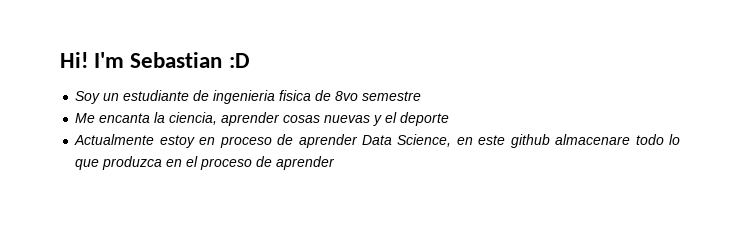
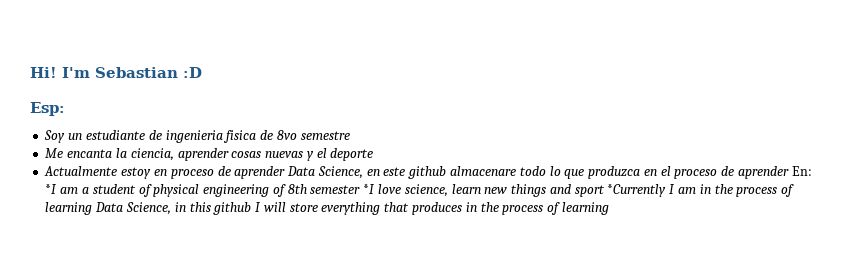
+ Esp:
- Actualmente estoy en proceso de aprender Data Science, en este github almacenare todo lo que produzca en el proceso de aprender
+ Actualmente estoy en proceso de aprender Data Science, en este github almacenare todo lo que produzca en el proceso de aprender En: *I am a student of physical engineering of 8th semester *I love science, learn new things and sport *Currently I am in the process of learning Data Science, in this github I will store everything that produces in the process of learning

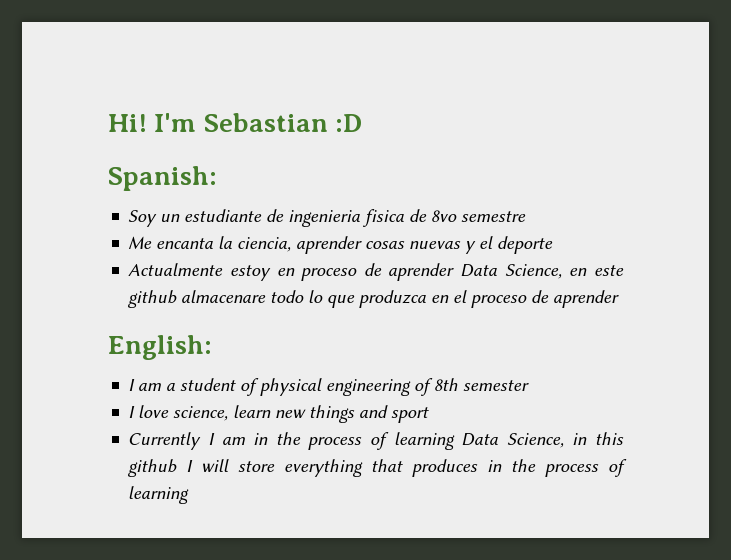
- Esp:
+ Spanish:
- Actualmente estoy en proceso de aprender Data Science, en este github almacenare todo lo que produzca en el proceso de aprender En: *I am a student of physical engineering of 8th semester *I love science, learn new things and sport *Currently I am in the process of learning Data Science, in this github I will store everything that produces in the process of learning
+ Actualmente estoy en proceso de aprender Data Science, en este github almacenare todo lo que produzca en el proceso de aprender
+ English:
+ I am a student of physical engineering of 8th semester
+ I love science, learn new things and sport
+ Currently I am in the process of learning Data Science, in this github I will store everything that produces in the process of learning

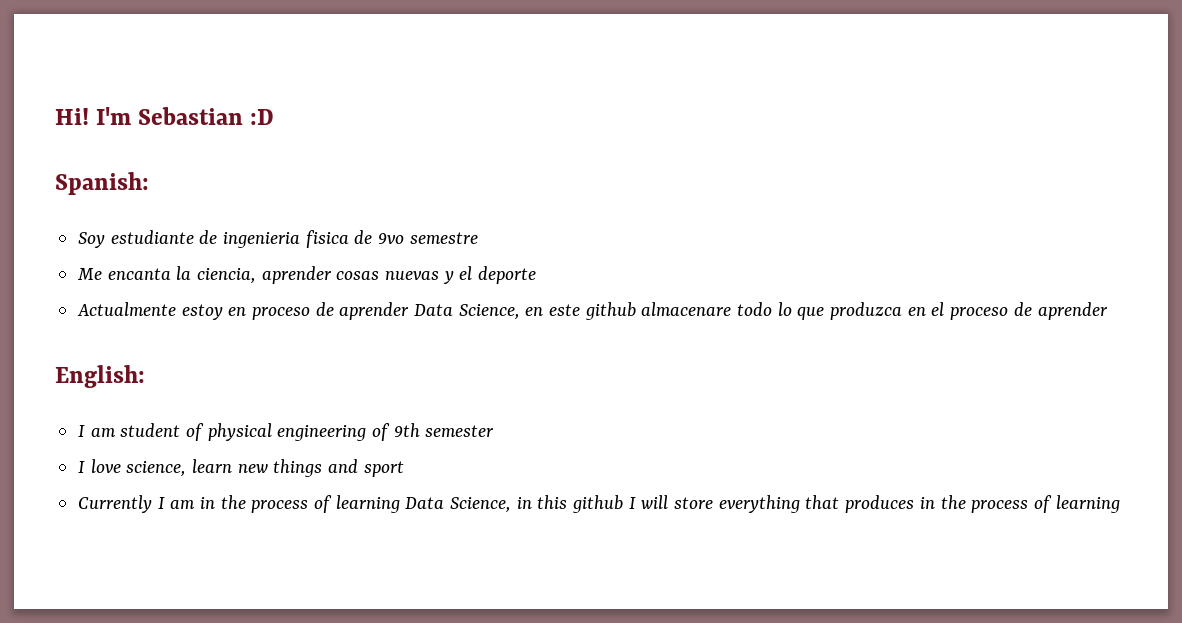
- Soy un estudiante de ingenieria fisica de 8vo semestre
+ Soy estudiante de ingenieria fisica de 9vo semestre
- I am a student of physical engineering of 8th semester
+ I am student of physical engineering of 9th semester

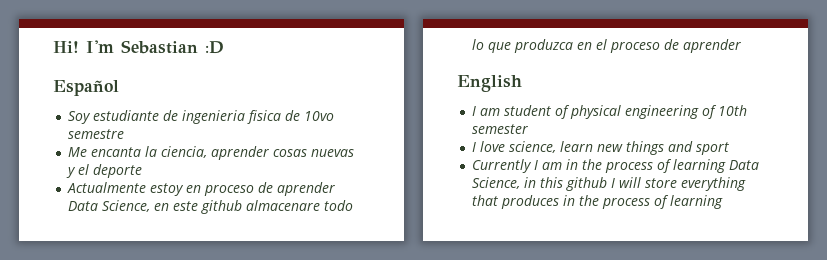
- Spanish:
+ Español
- Soy estudiante de ingenieria fisica de 9vo semestre
+ Soy estudiante de ingenieria fisica de 10vo semestre
- English:
+ English
- I am student of physical engineering of 9th semester
+ I am student of physical engineering of 10th semester

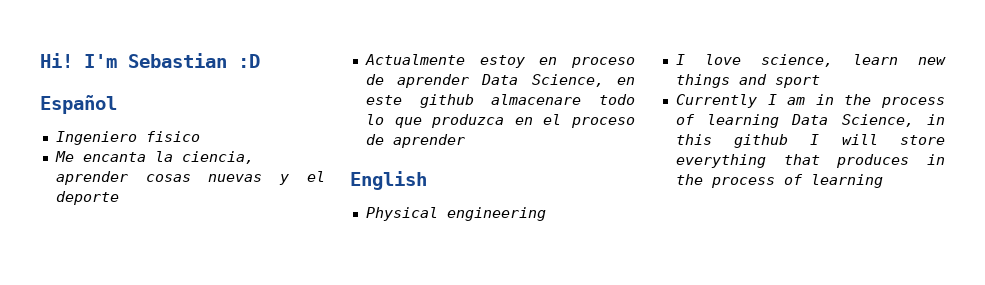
- Soy estudiante de ingenieria fisica de 10vo semestre
+ Ingeniero fisico
- I am student of physical engineering of 10th semester
+ Physical engineering

